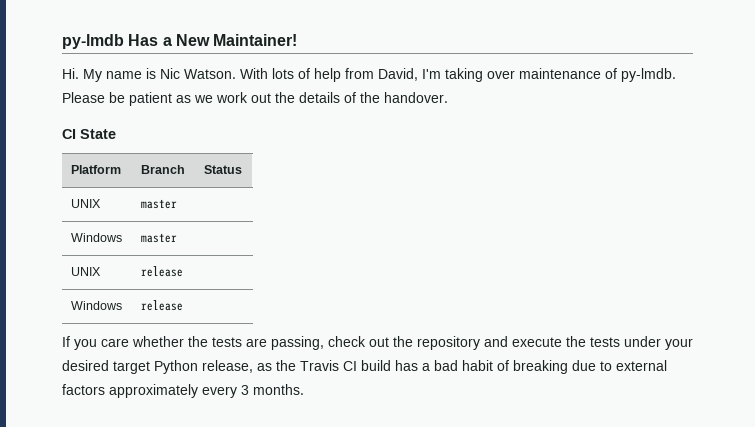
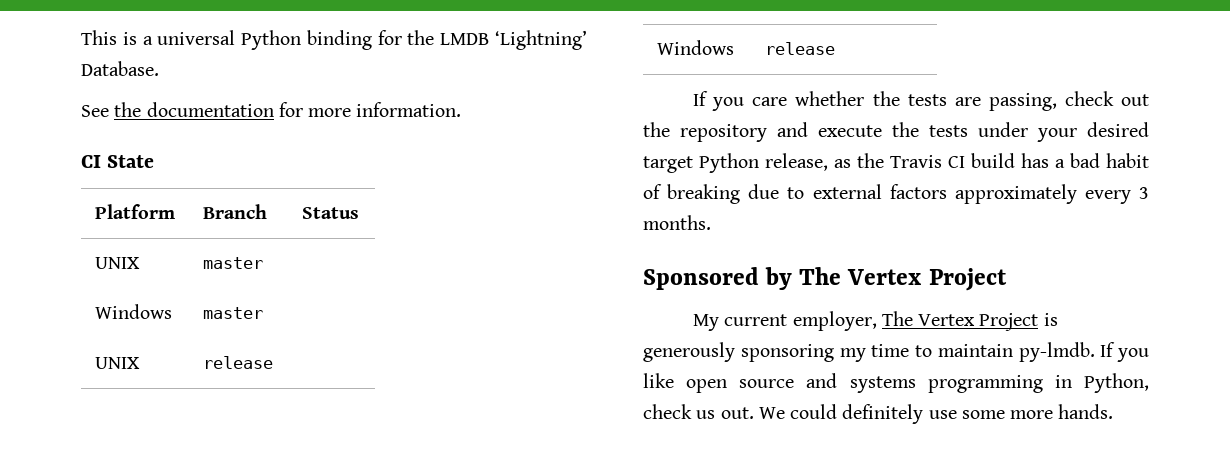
- py-lmdb Has a New Maintainer!
- Hi. My name is Nic Watson. With lots of help from David, I'm taking over maintenance of py-lmdb. Please be patient as we work out the details of the handover.
+ This is a universal Python binding for the LMDB ‘Lightning’ Database.
+ See the documentation for more information.
+ Sponsored by The Vertex Project
+ My current employer, The Vertex Project is generously sponsoring my time to maintain py-lmdb. If you like open source and systems programming in Python, check us out. We could definitely use some more hands.

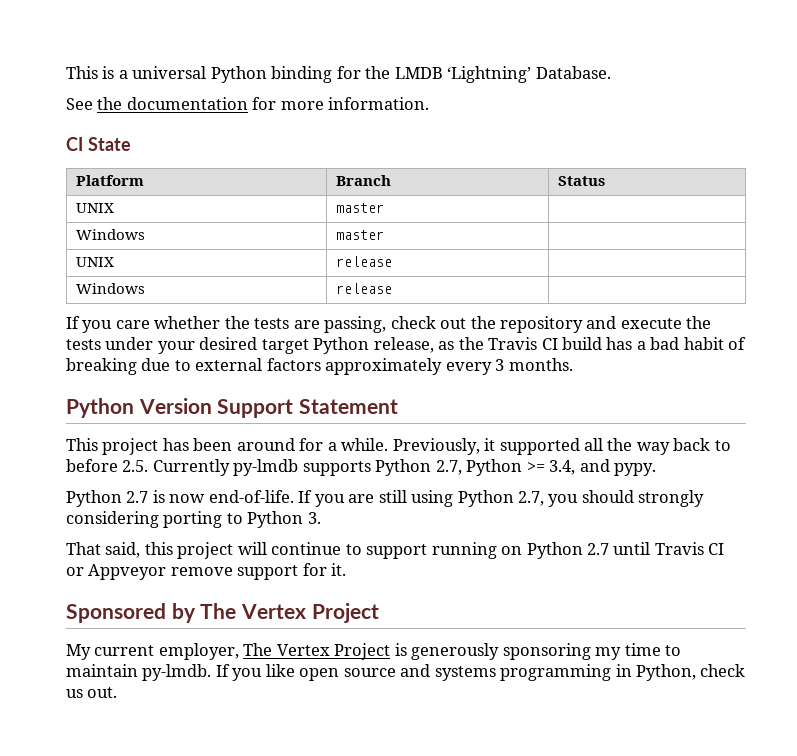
+ Python Version Support Statement
+ This project has been around for a while. Previously, it supported all the way back to before 2.5. Currently py-lmdb supports Python 2.7, Python >= 3.4, and pypy.
+ Python 2.7 is now end-of-life. If you are still using Python 2.7, you should strongly considering porting to Python 3.
+ That said, this project will continue to support running on Python 2.7 until Travis CI or Appveyor remove support for it.
- We could definitely use some more hands.

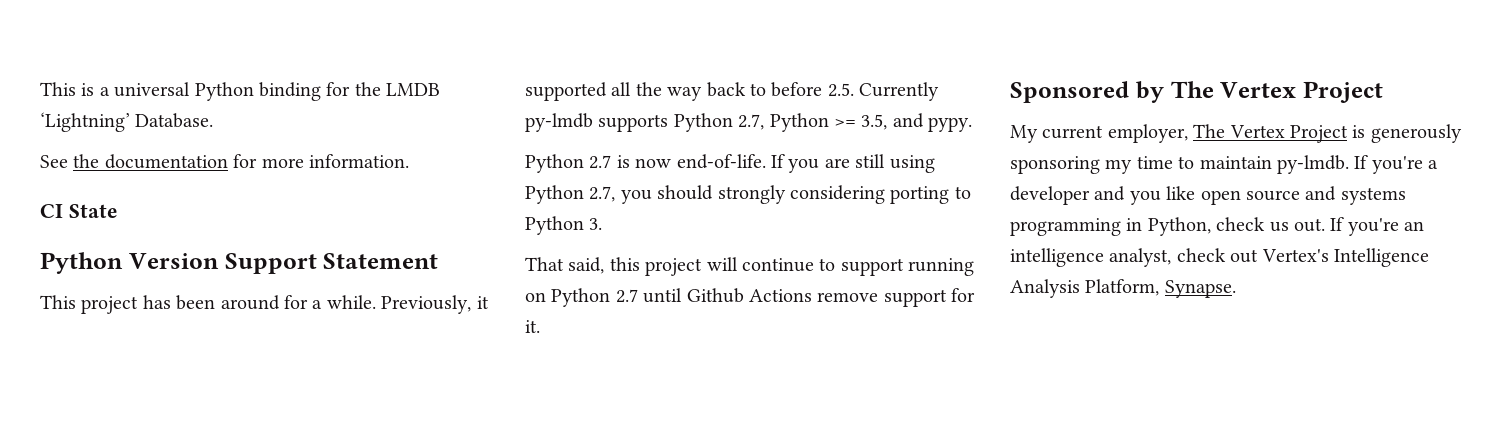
- Platform | Branch | Status
- UNIX | master |
- Windows | master |
- UNIX | release |
- Windows | release |
- If you care whether the tests are passing, check out the repository and execute the tests under your desired target Python release, as the Travis CI build has a bad habit of breaking due to external factors approximately every 3 months.
- Previously, it supported all the way back to before 2.5. Currently py-lmdb supports Python 2.7, Python >= 3.4, and pypy.
+ Previously, it supported all the way back to before 2.5. Currently py-lmdb supports Python 2.7, Python >= 3.5, and pypy.
- That said, this project will continue to support running on Python 2.7 until Travis CI or Appveyor remove support for it.
+ That said, this project will continue to support running on Python 2.7 until Github Actions remove support for it.
- If you like open source and systems programming in Python, check us out.
+ If you're a developer and you like open source and systems programming in Python, check us out.
+ If you're an intelligence analyst, check out Vertex's Intelligence Analysis Platform, Synapse.

